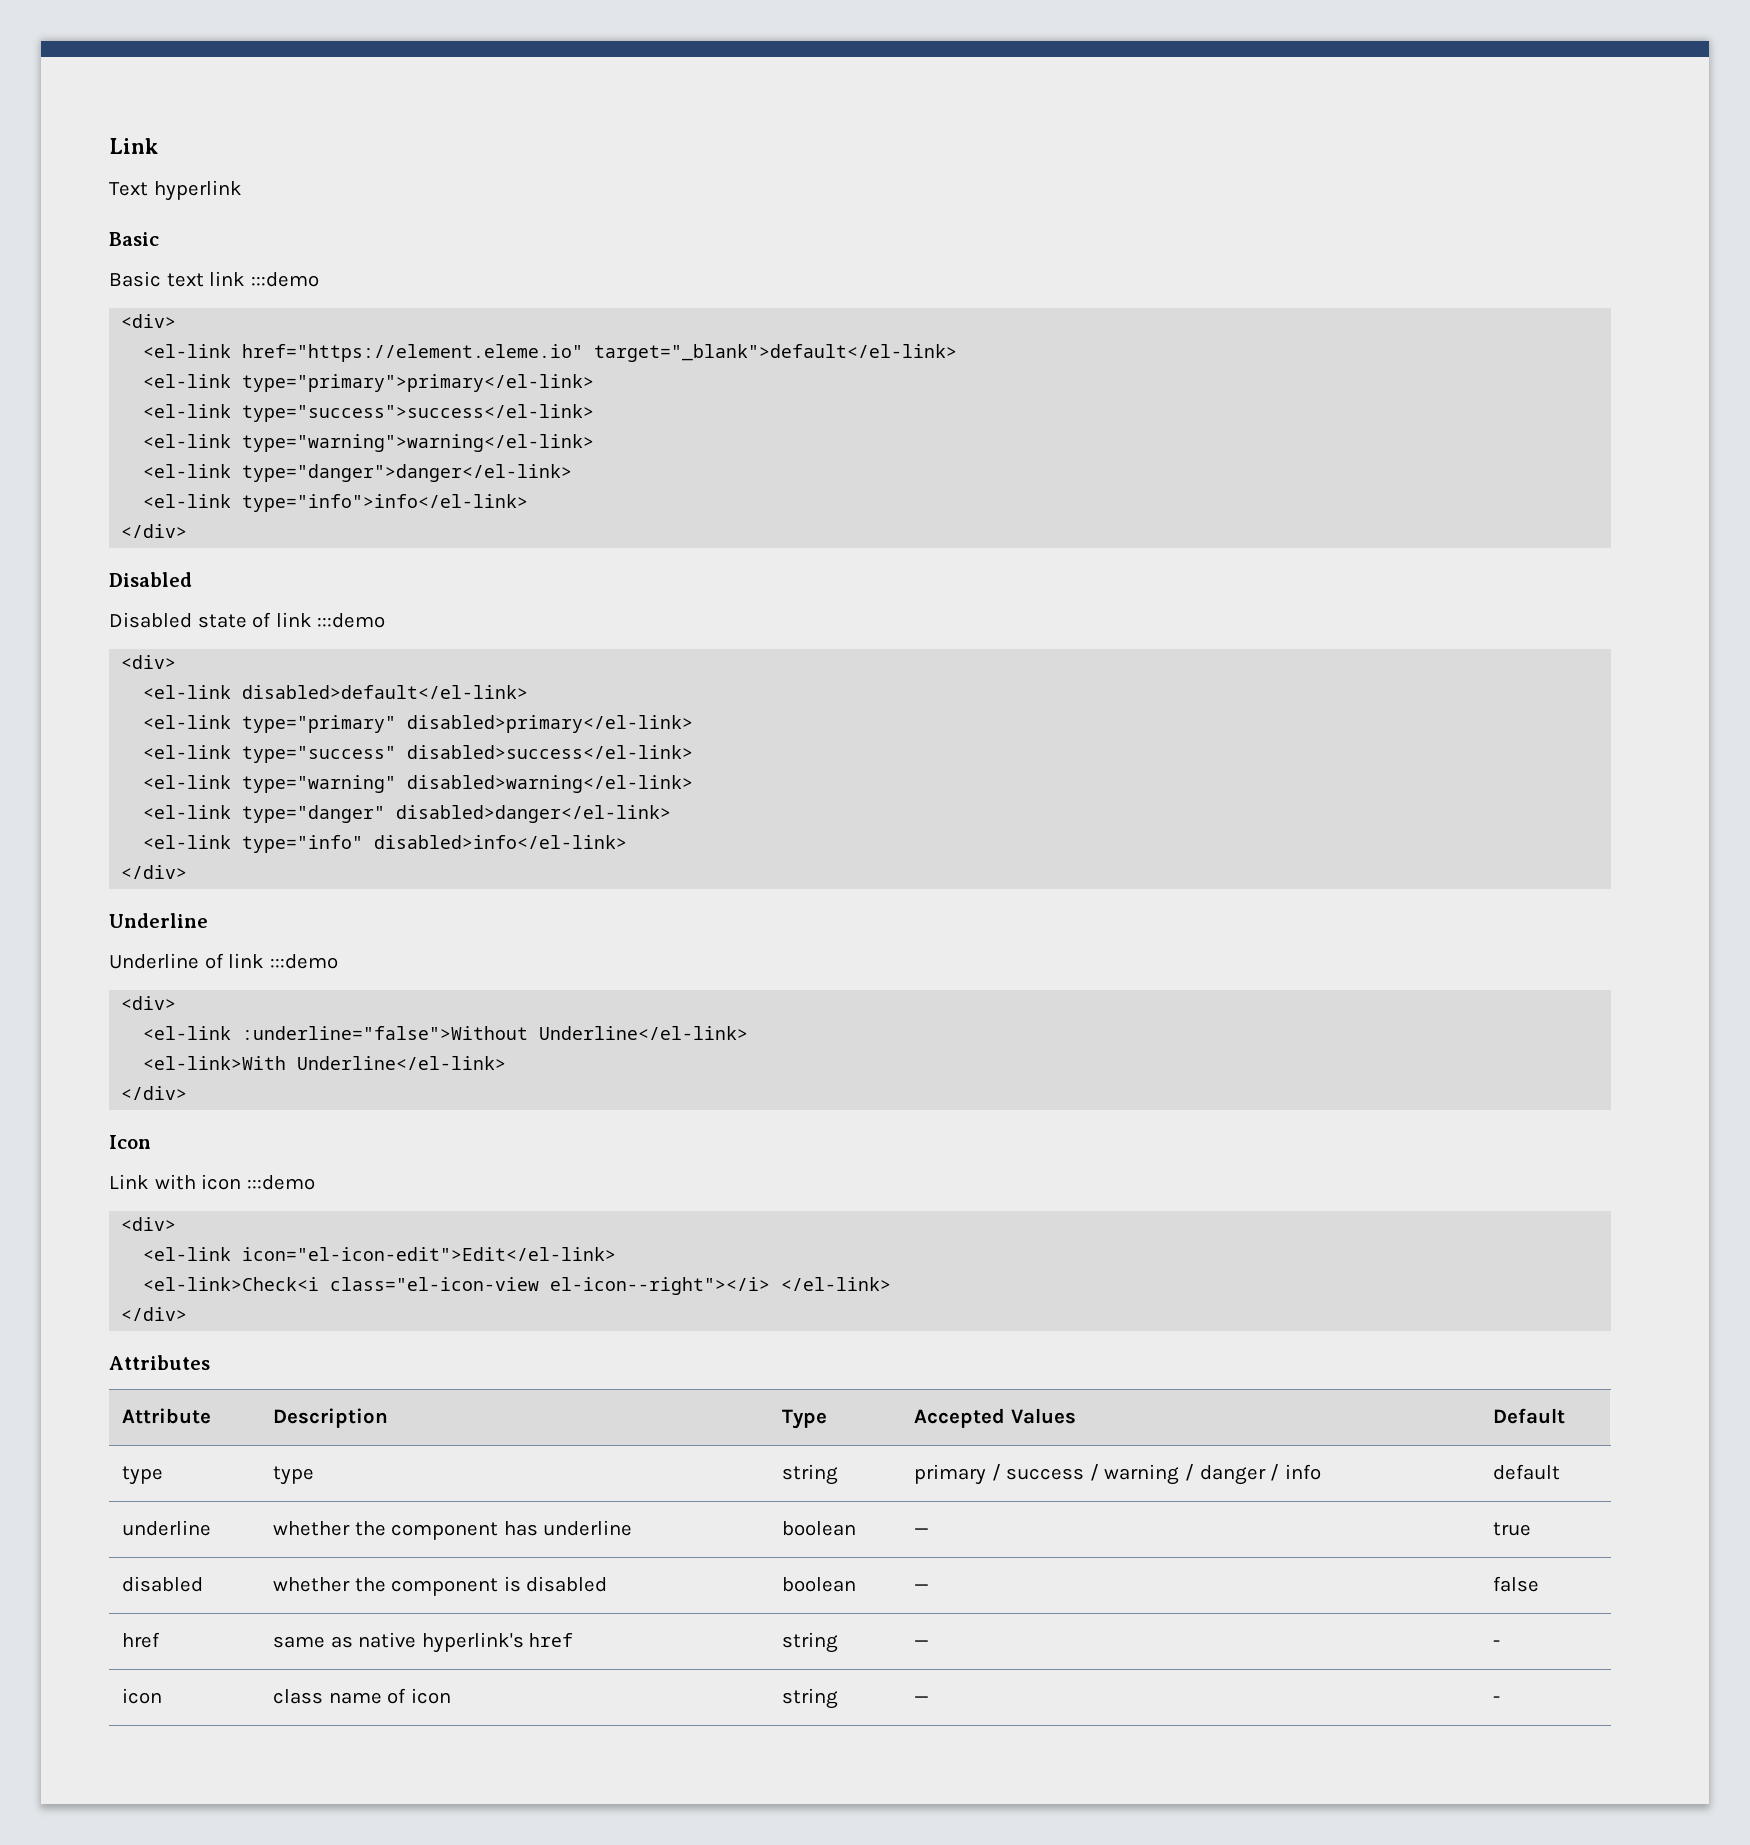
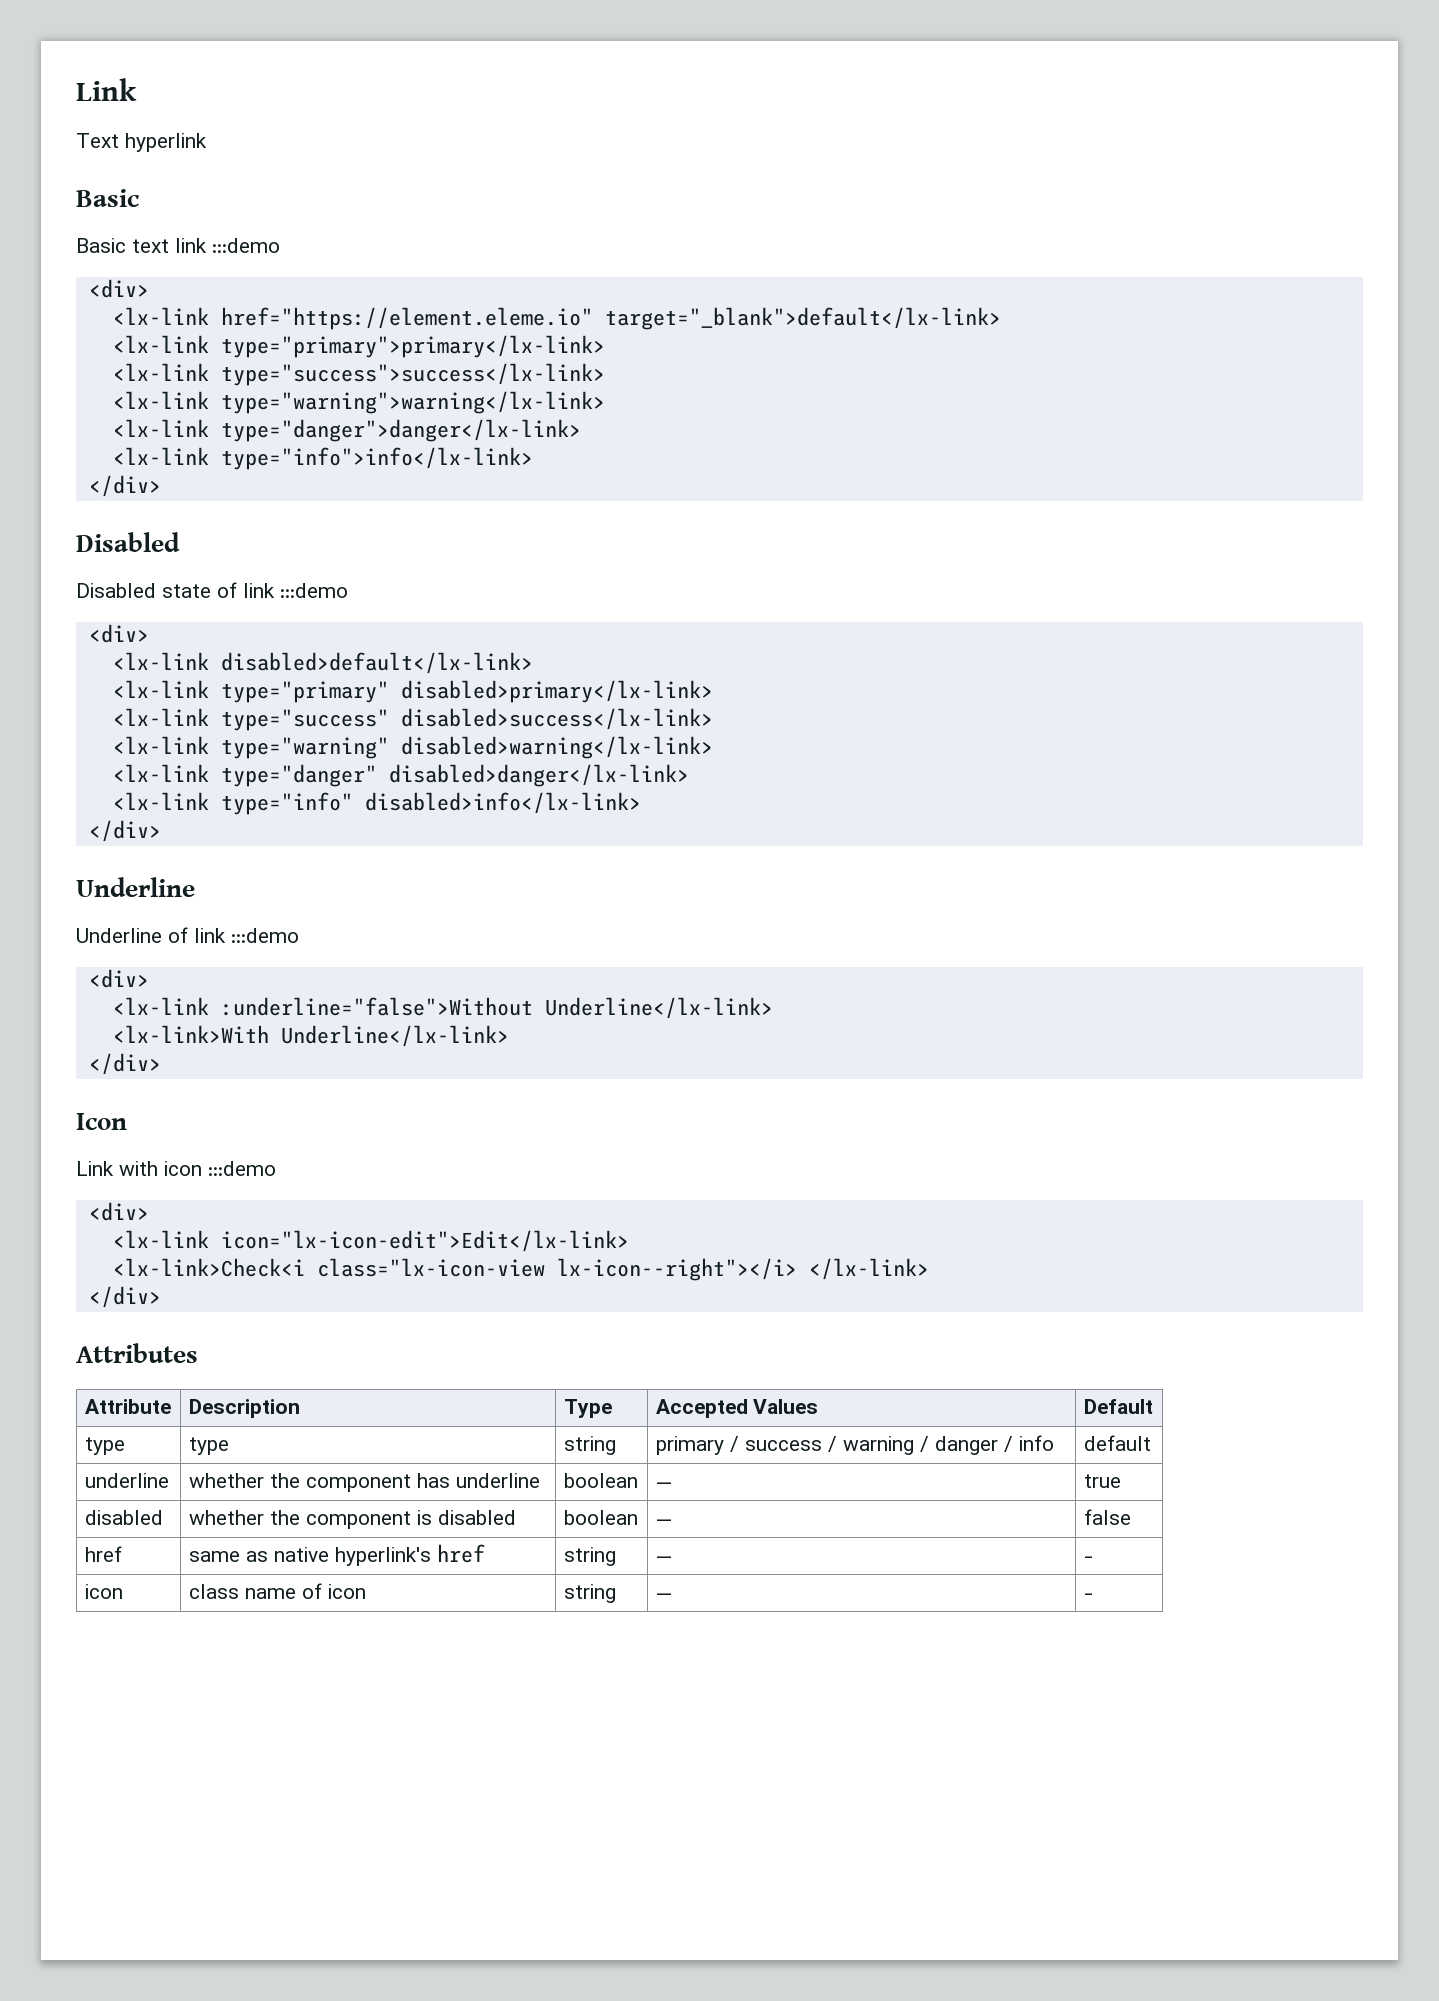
- <el-link href="https://element.eleme.io" target="_blank">default</el-link>
- <el-link type="primary">primary</el-link>
- <el-link type="success">success</el-link>
- <el-link type="warning">warning</el-link>
- <el-link type="danger">danger</el-link>
- <el-link type="info">info</el-link>
+ <lx-link href="https://element.eleme.io" target="_blank">default</lx-link>
+ <lx-link type="primary">primary</lx-link>
+ <lx-link type="success">success</lx-link>
+ <lx-link type="warning">warning</lx-link>
+ <lx-link type="danger">danger</lx-link>
+ <lx-link type="info">info</lx-link>
- <el-link disabled>default</el-link>
- <el-link type="primary" disabled>primary</el-link>
- <el-link type="success" disabled>success</el-link>
- <el-link type="warning" disabled>warning</el-link>
- <el-link type="danger" disabled>danger</el-link>
- <el-link type="info" disabled>info</el-link>
+ <lx-link disabled>default</lx-link>
+ <lx-link type="primary" disabled>primary</lx-link>
+ <lx-link type="success" disabled>success</lx-link>
+ <lx-link type="warning" disabled>warning</lx-link>
+ <lx-link type="danger" disabled>danger</lx-link>
+ <lx-link type="info" disabled>info</lx-link>
- <el-link :underline="false">Without Underline</el-link>
- <el-link>With Underline</el-link>
+ <lx-link :underline="false">Without Underline</lx-link>
+ <lx-link>With Underline</lx-link>
- <el-link icon="el-icon-edit">Edit</el-link>
- <el-link>Check<i class="el-icon-view el-icon--right"></i> </el-link>
+ <lx-link icon="lx-icon-edit">Edit</lx-link>
+ <lx-link>Check<i class="lx-icon-view lx-icon--right"></i> </lx-link>

